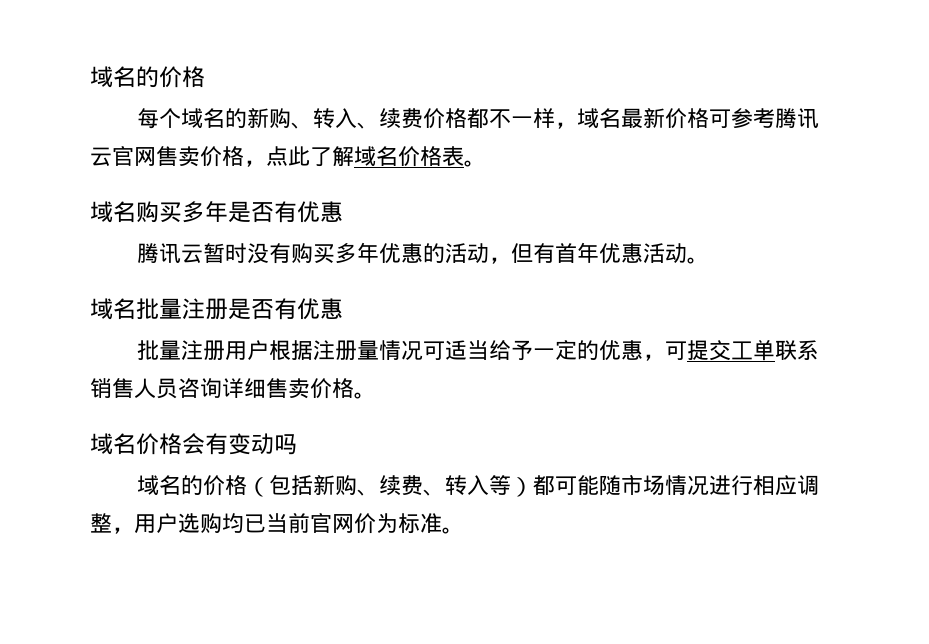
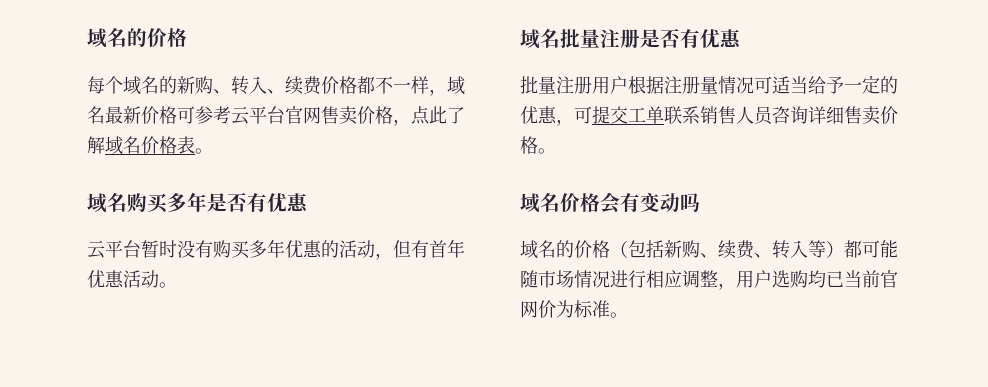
- 每个域名的新购、转入、续费价格都不一样，域名最新价格可参考腾讯云官网售卖价格，点此了解域名价格表。
+ 每个域名的新购、转入、续费价格都不一样，域名最新价格可参考云平台官网售卖价格，点此了解域名价格表。
- 腾讯云暂时没有购买多年优惠的活动，但有首年优惠活动。
+ 云平台暂时没有购买多年优惠的活动，但有首年优惠活动。

